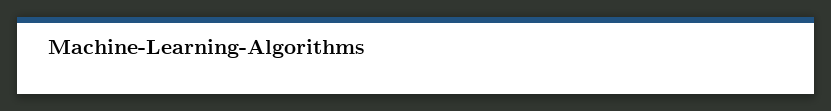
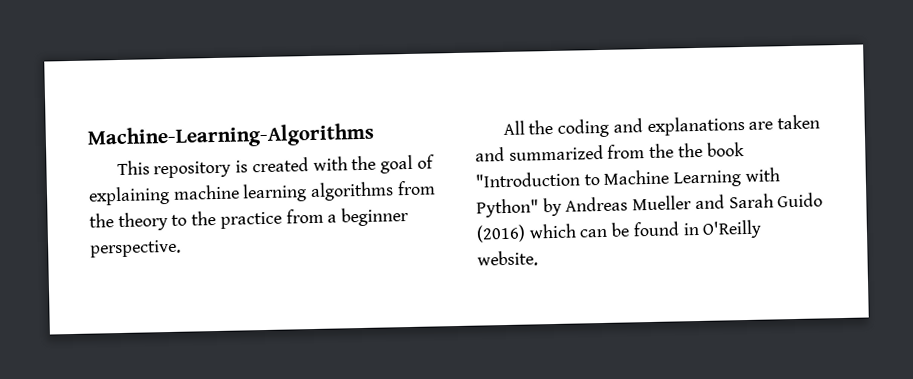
+ This repository is created with the goal of explaining machine learning algorithms from the theory to the practice from a beginner perspective.
+ All the coding and explanations are taken and summarized from the the book "Introduction to Machine Learning with Python" by Andreas Mueller and Sarah Guido (2016) which can be found in O'Reilly website.

